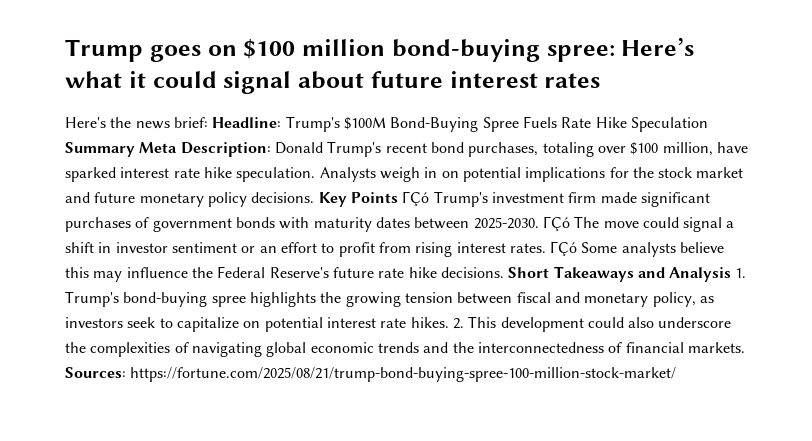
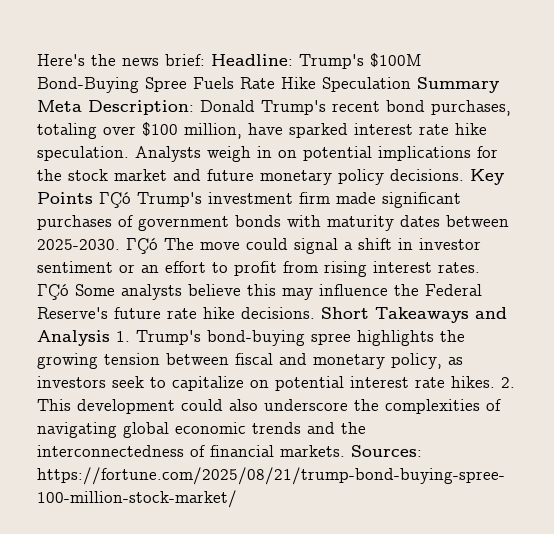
- Trump goes on $100 million bond-buying spree: Here’s what it could signal about future interest rates

